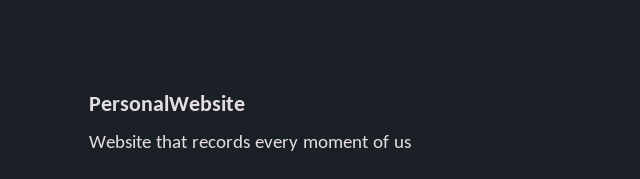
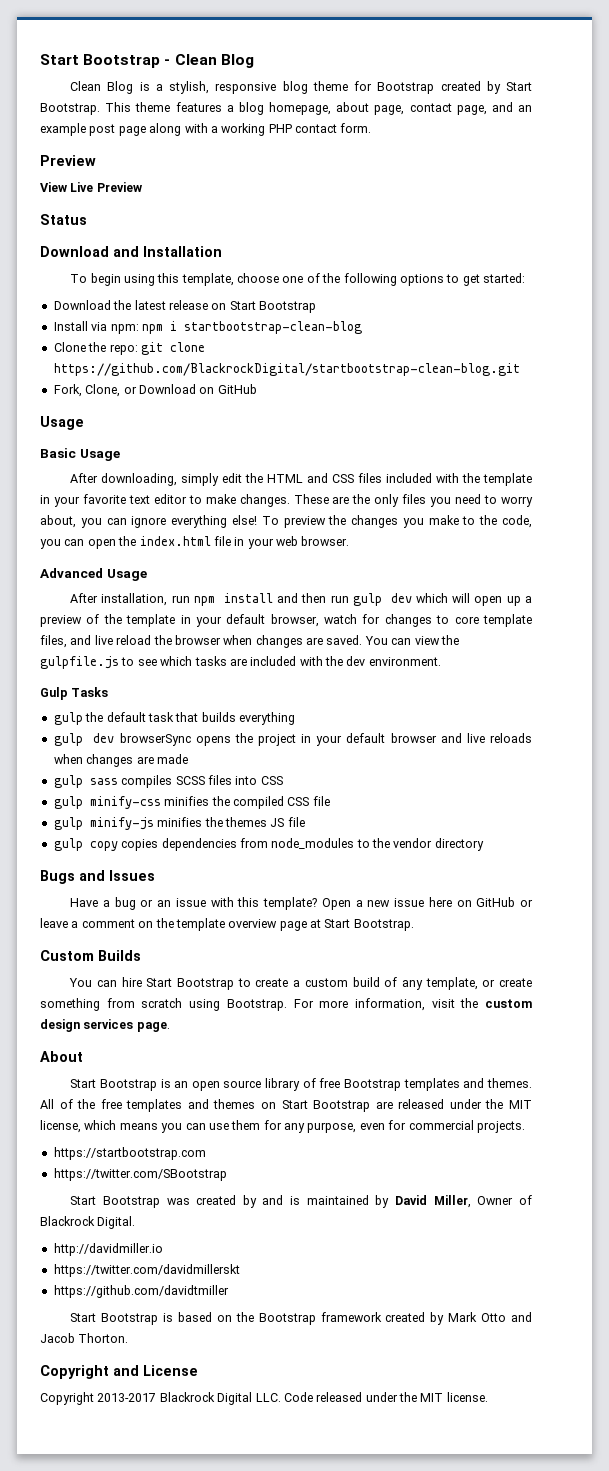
- PersonalWebsite
- Website that records every moment of us
+ Start Bootstrap - Clean Blog
+ Clean Blog is a stylish, responsive blog theme for Bootstrap created by Start Bootstrap. This theme features a blog homepage, about page, contact page, and an example post page along with a working PHP contact form.
+ Preview
+ View Live Preview
+ Status
+ Download and Installation
+ To begin using this template, choose one of the following options to get started:
+ Download the latest release on Start Bootstrap
+ Install via npm: npm i startbootstrap-clean-blog
+ Clone the repo: git clone https://github.com/BlackrockDigital/startbootstrap-clean-blog.git
+ Fork, Clone, or Download on GitHub
+ Usage
+ Basic Usage
+ After downloading, simply edit the HTML and CSS files included with the template in your favorite text editor to make changes. These are the only files you need to worry about, you can ignore everything else! To preview the changes you make to the code, you can open the index.html file in your web browser.
+ Advanced Usage
+ After installation, run npm install and then run gulp dev which will open up a preview of the template in your default browser, watch for changes to core template files, and live reload the browser when changes are saved. You can view the gulpfile.js to see which tasks are included with the dev environment.
+ Gulp Tasks
+ gulp the default task that builds everything
+ gulp dev browserSync opens the project in your default browser and live reloads when changes are made
+ gulp sass compiles SCSS files into CSS
+ gulp minify-css minifies the compiled CSS file
+ gulp minify-js minifies the themes JS file
+ gulp copy copies dependencies from node_modules to the vendor directory
+ Bugs and Issues
+ Have a bug or an issue with this template? Open a new issue here on GitHub or leave a comment on the template overview page at Start Bootstrap.
+ Custom Builds
+ You can hire Start Bootstrap to create a custom build of any template, or create something from scratch using Bootstrap. For more information, visit the custom design services page.
+ About
+ Start Bootstrap is an open source library of free Bootstrap templates and themes. All of the free templates and themes on Start Bootstrap are released under the MIT license, which means you can use them for any purpose, even for commercial projects.
+ https://startbootstrap.com
+ https://twitter.com/SBootstrap
+ Start Bootstrap was created by and is maintained by David Miller, Owner of Blackrock Digital.
+ http://davidmiller.io
+ https://twitter.com/davidmillerskt
+ https://github.com/davidtmiller
+ Start Bootstrap is based on the Bootstrap framework created by Mark Otto and Jacob Thorton.
+ Copyright and License
+ Copyright 2013-2017 Blackrock Digital LLC. Code released under the MIT license.

